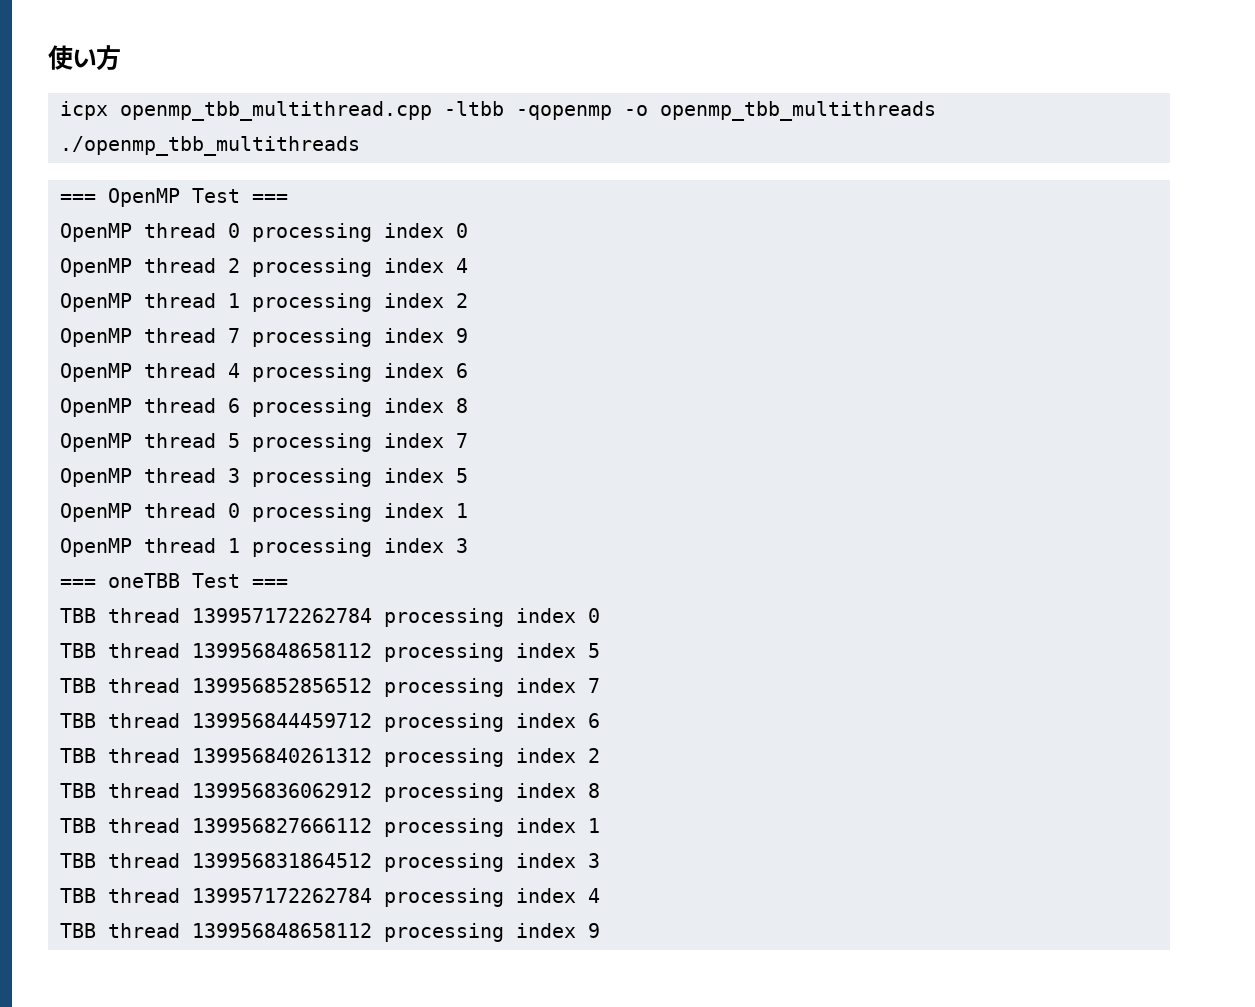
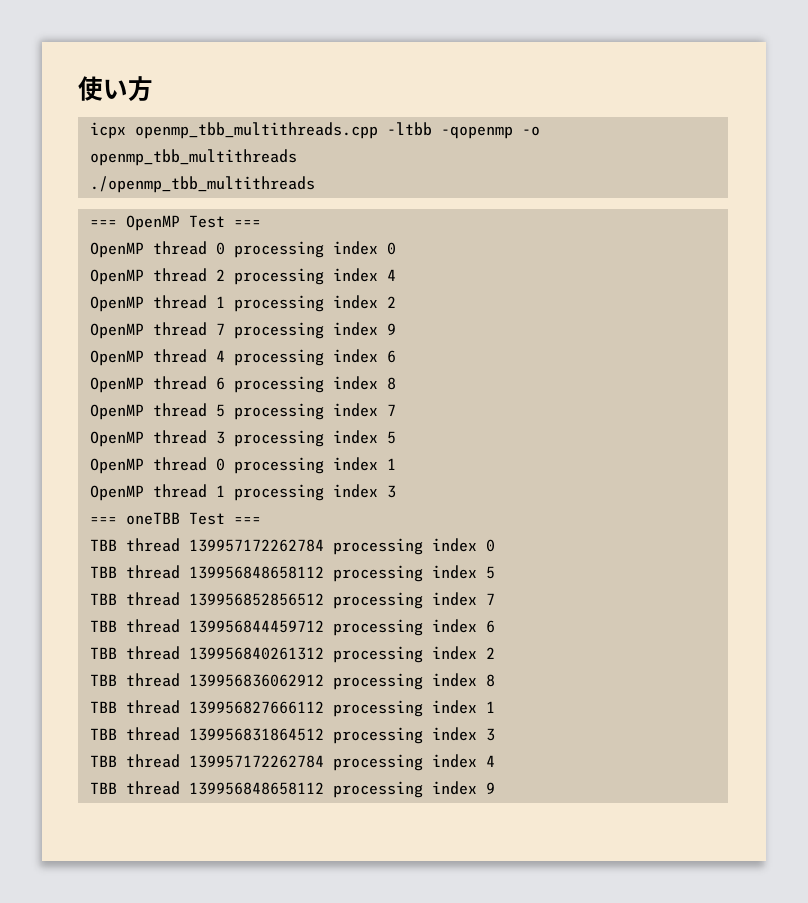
- icpx openmp_tbb_multithread.cpp -ltbb -qopenmp -o openmp_tbb_multithreads
+ icpx openmp_tbb_multithreads.cpp -ltbb -qopenmp -o openmp_tbb_multithreads

